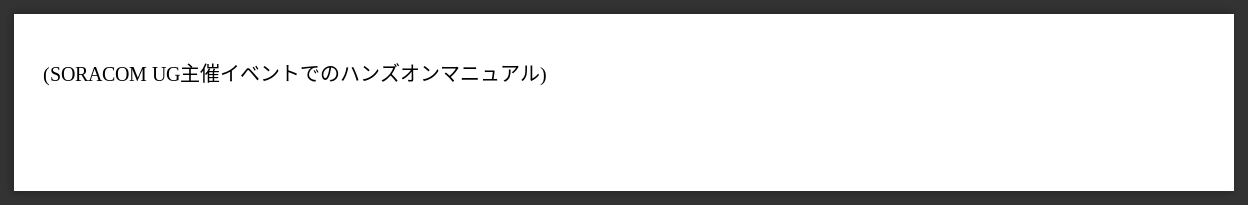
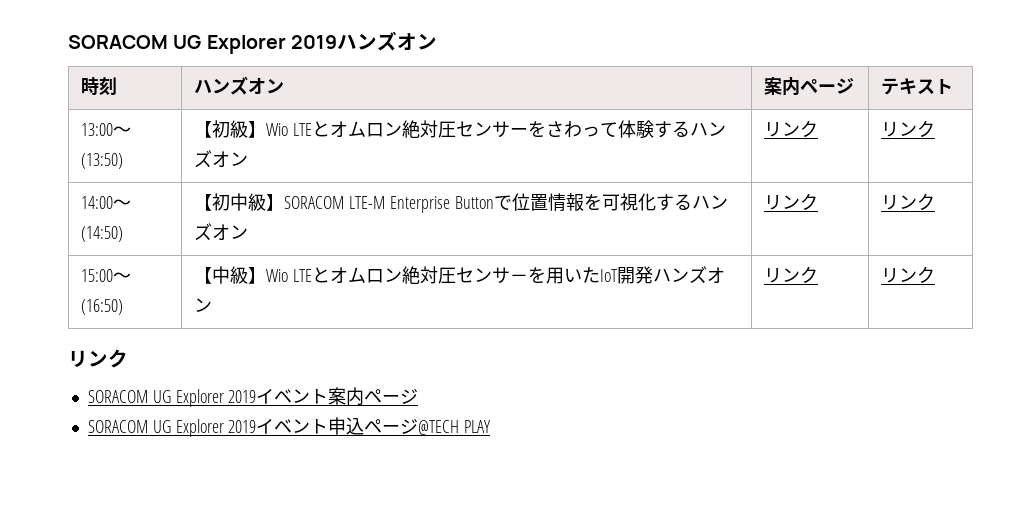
- (SORACOM UG主催イベントでのハンズオンマニュアル)
+ SORACOM UG Explorer 2019ハンズオン
+ 時刻 | ハンズオン | 案内ページ | テキスト
+ 13:00～(13:50) | 【初級】Wio LTEとオムロン絶対圧センサーをさわって体験するハンズオン | リンク | リンク
+ 14:00～(14:50) | 【初中級】SORACOM LTE-M Enterprise Buttonで位置情報を可視化するハンズオン | リンク | リンク
+ 15:00～(16:50) | 【中級】Wio LTEとオムロン絶対圧センサ－を用いたIoT開発ハンズオン | リンク | リンク
+ リンク
+ SORACOM UG Explorer 2019イベント案内ページ
+ SORACOM UG Explorer 2019イベント申込ページ@TECH PLAY

